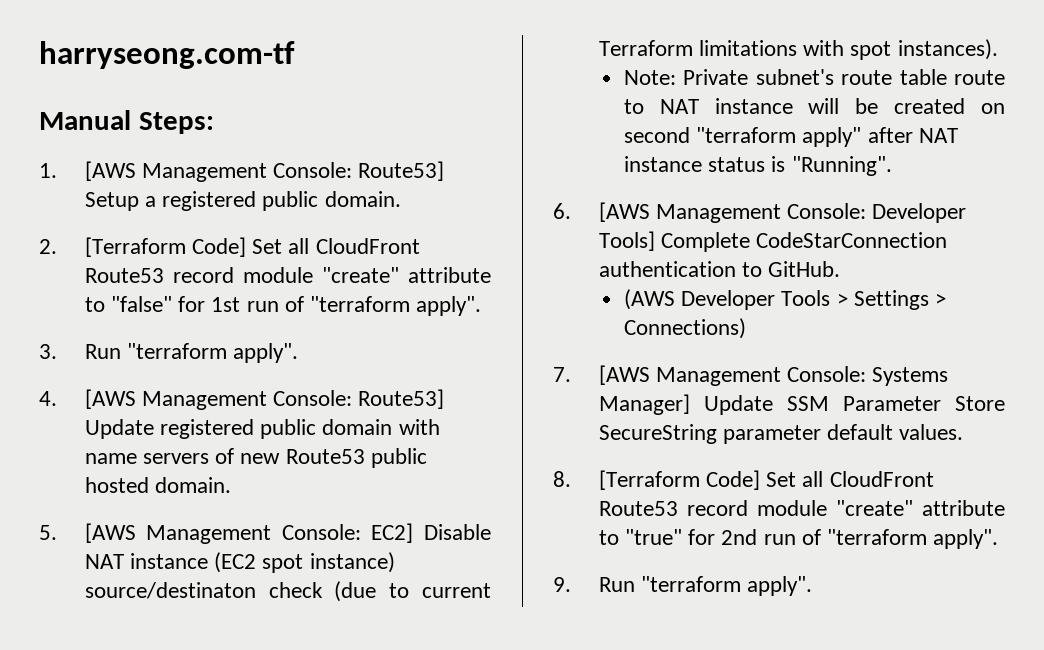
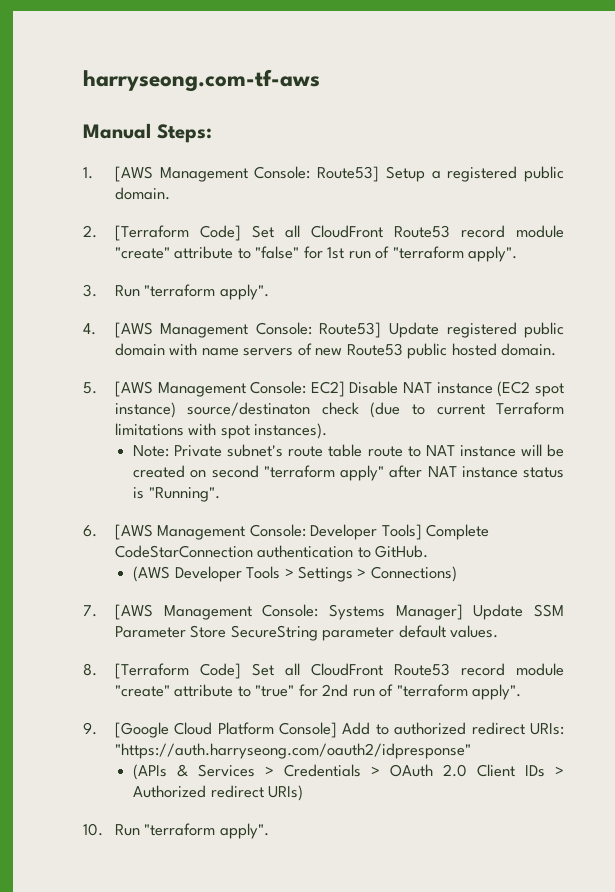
- harryseong.com-tf
+ harryseong.com-tf-aws
- 9. Run "terraform apply".
+ 9. [Google Cloud Platform Console] Add to authorized redirect URIs: "https://auth.harryseong.com/oauth2/idpresponse"
+ (APIs & Services > Credentials > OAuth 2.0 Client IDs > Authorized redirect URIs)
+ 10. Run "terraform apply".

